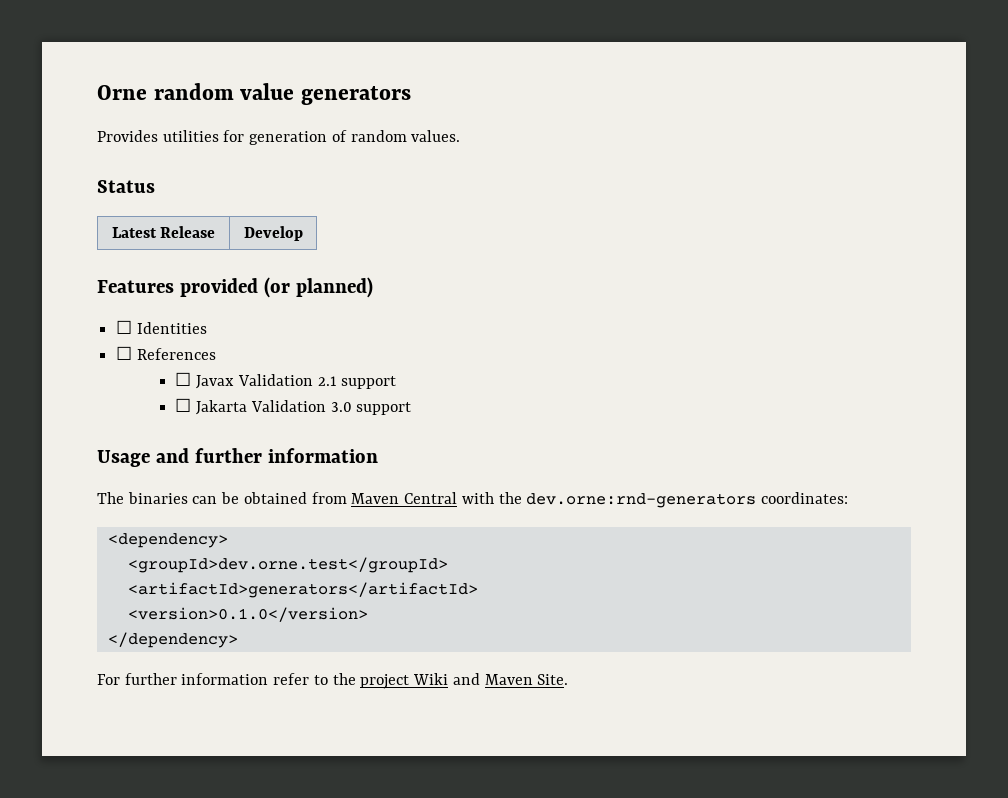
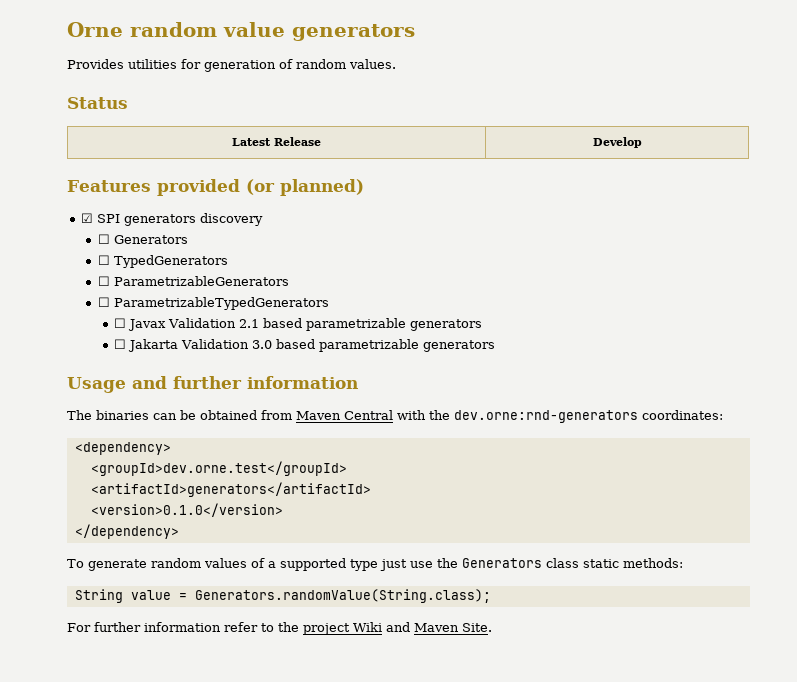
- ☐ Identities
- ☐ References
+ ☑ SPI generators discovery
+ ☐ Generators
+ ☐ TypedGenerators
+ ☐ ParametrizableGenerators
+ ☐ ParametrizableTypedGenerators
- ☐ Javax Validation 2.1 support
+ ☐ Javax Validation 2.1 based parametrizable generators
- ☐ Jakarta Validation 3.0 support
+ ☐ Jakarta Validation 3.0 based parametrizable generators
+ To generate random values of a supported type just use the Generators class static methods:
+ String value = Generators.randomValue(String.class);

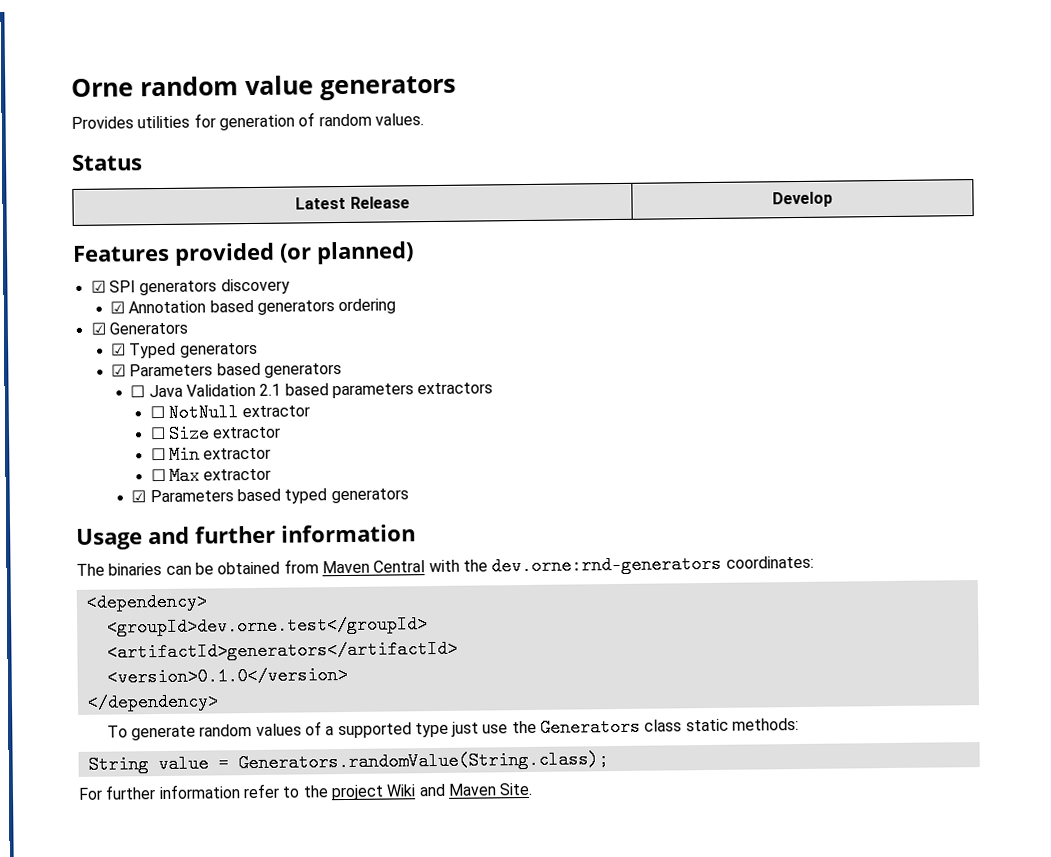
- ☐ Generators
- ☐ TypedGenerators
- ☐ ParametrizableGenerators
- ☐ ParametrizableTypedGenerators
- ☐ Javax Validation 2.1 based parametrizable generators
- ☐ Jakarta Validation 3.0 based parametrizable generators
+ ☑ Annotation based generators ordering
+ ☑ Generators
+ ☑ Typed generators
+ ☑ Parameters based generators
+ ☐ Java Validation 2.1 based parameters extractors
+ ☐ NotNull extractor
+ ☐ Size extractor
+ ☐ Min extractor
+ ☐ Max extractor
+ ☑ Parameters based typed generators

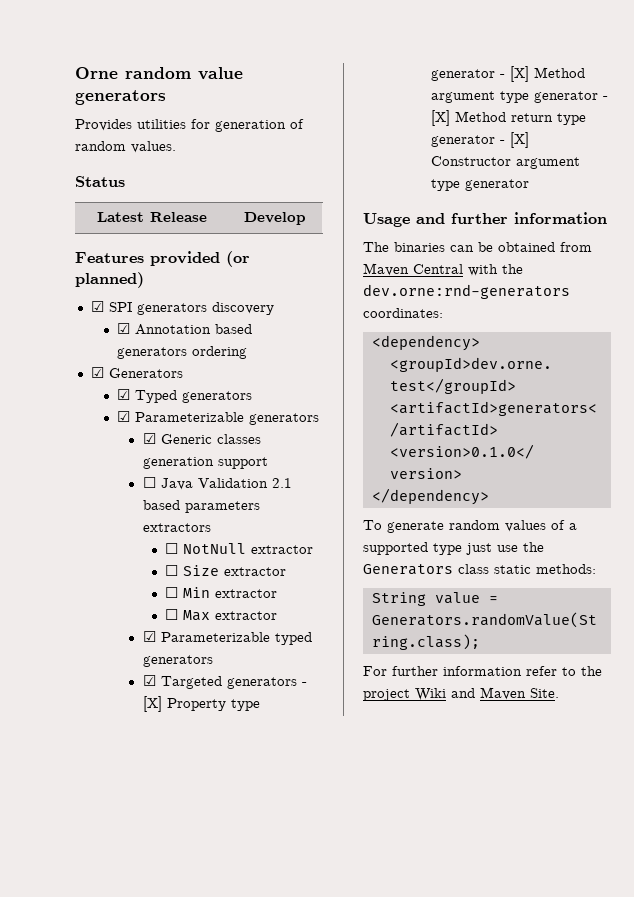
- ☑ Parameters based generators
+ ☑ Parameterizable generators
+ ☑ Generic classes generation support
- ☑ Parameters based typed generators
+ ☑ Parameterizable typed generators
+ ☑ Targeted generators - [X] Property type generator - [X] Method argument type generator - [X] Method return type generator - [X] Constructor argument type generator

